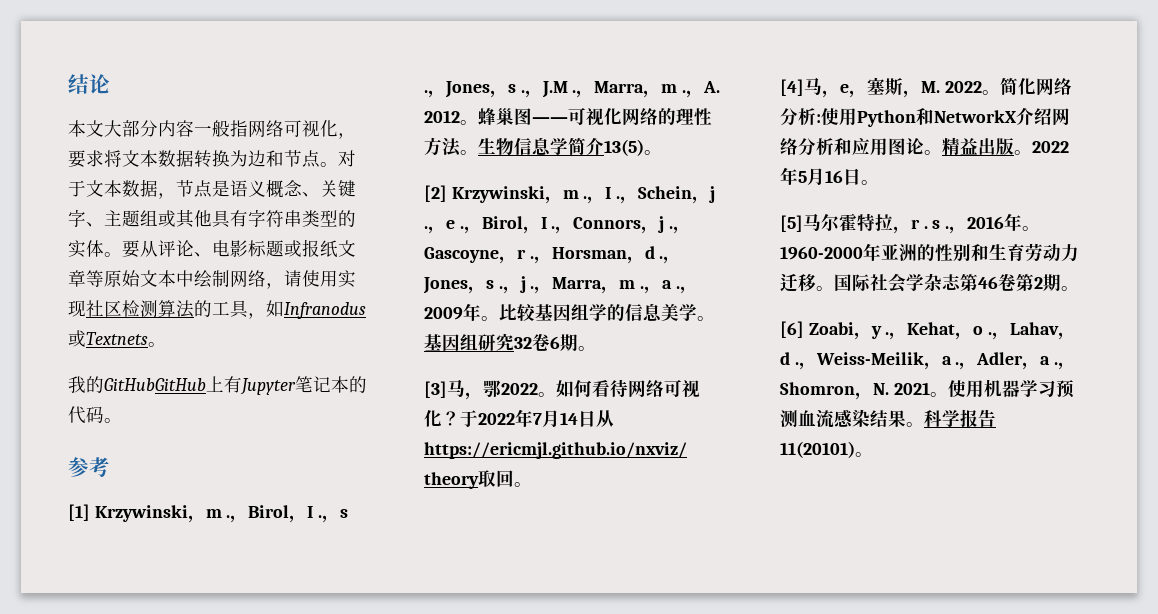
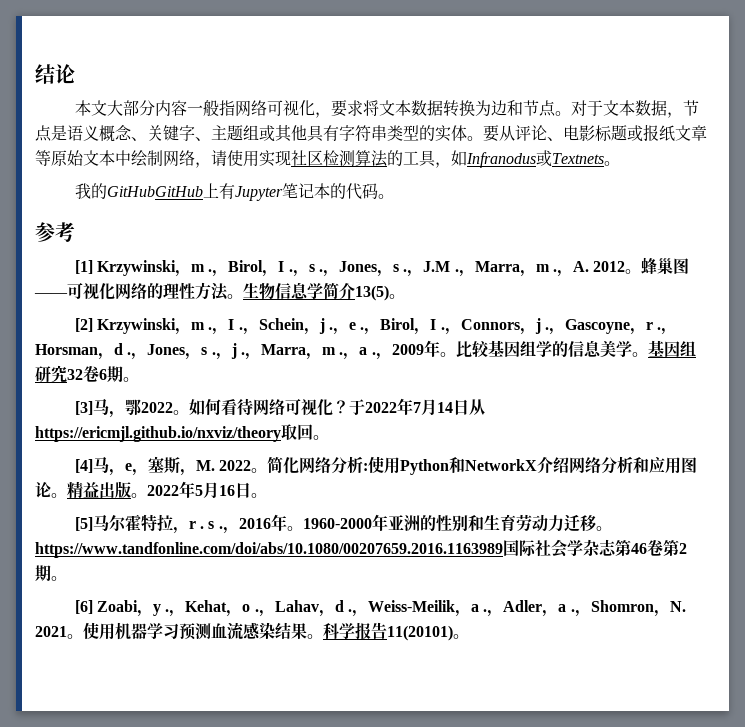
- 1960-2000年亚洲的性别和生育劳动力迁移。国际社会学杂志第46卷第2期。
+ 1960-2000年亚洲的性别和生育劳动力迁移。https://www.tandfonline.com/doi/abs/10.1080/00207659.2016.1163989国际社会学杂志第46卷第2期。

